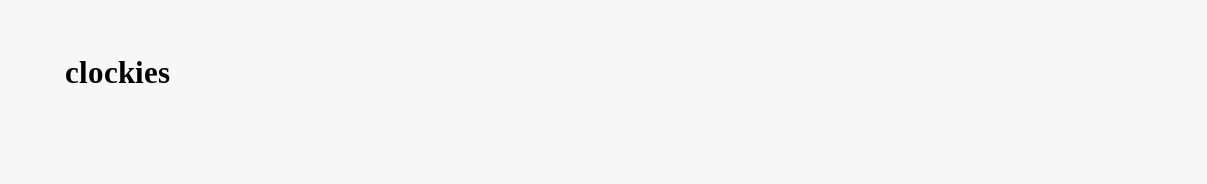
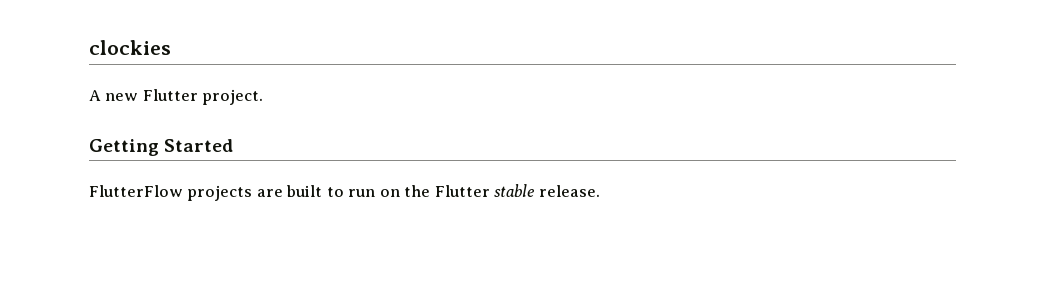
+ A new Flutter project.
+ Getting Started
+ FlutterFlow projects are built to run on the Flutter stable release.

